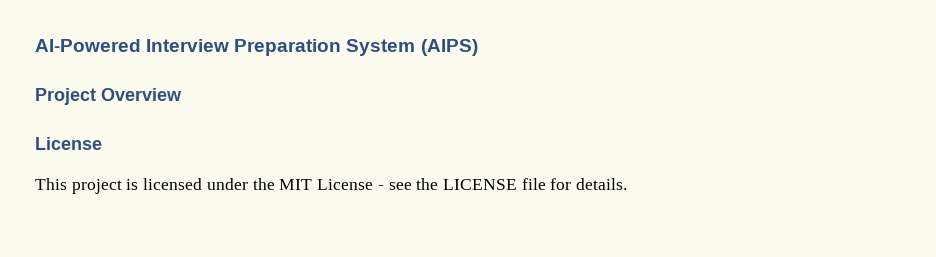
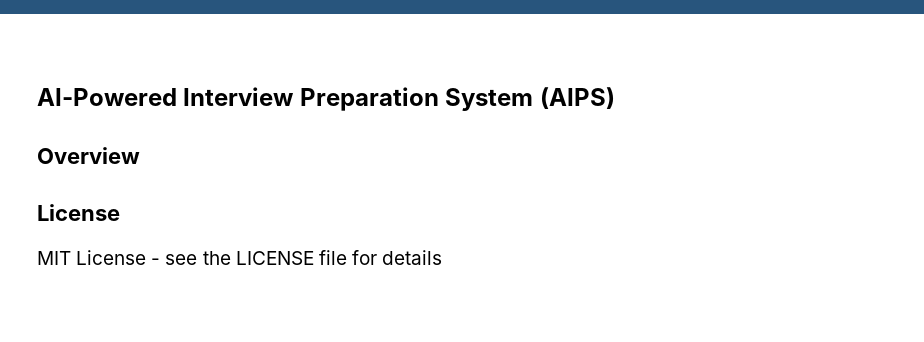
- Project Overview
+ Overview
- This project is licensed under the MIT License - see the LICENSE file for details.
+ MIT License - see the LICENSE file for details

